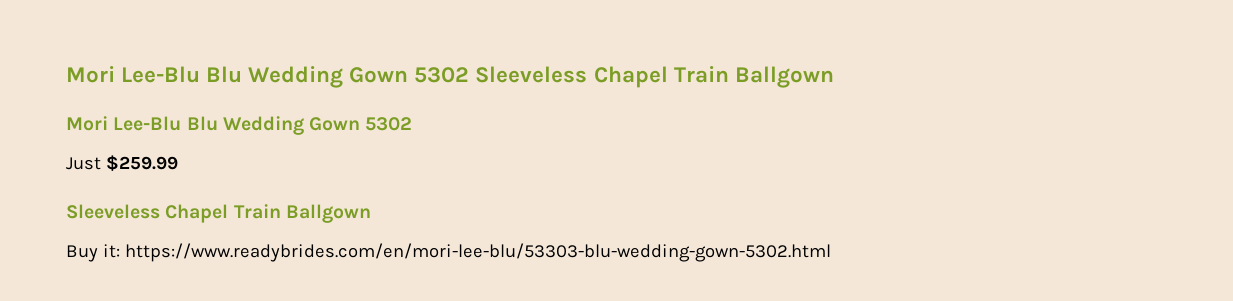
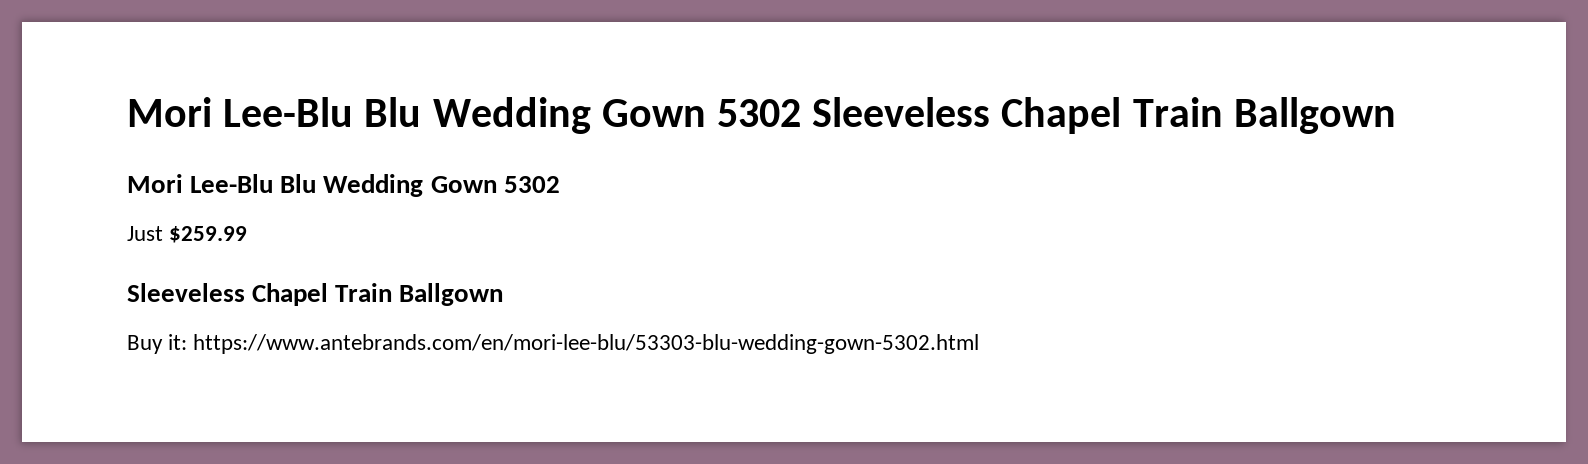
- Buy it: https://www.readybrides.com/en/mori-lee-blu/53303-blu-wedding-gown-5302.html
+ Buy it: https://www.antebrands.com/en/mori-lee-blu/53303-blu-wedding-gown-5302.html

